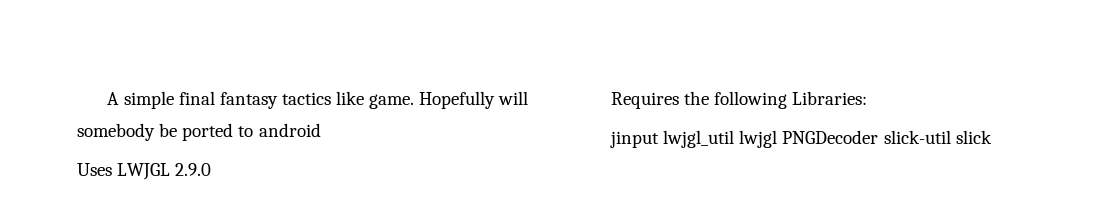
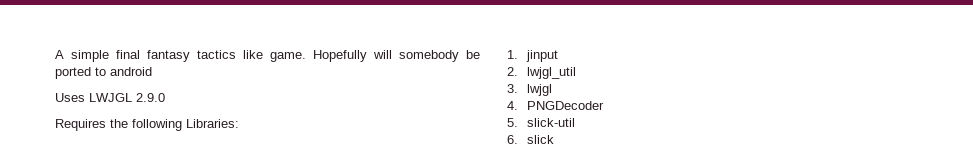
- jinput lwjgl_util lwjgl PNGDecoder slick-util slick
+ 1. jinput
+ 2. lwjgl_util
+ 3. lwjgl
+ 4. PNGDecoder
+ 5. slick-util
+ 6. slick

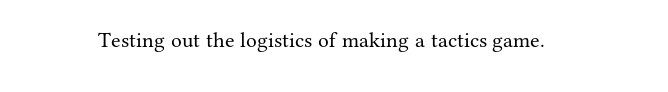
- A simple final fantasy tactics like game. Hopefully will somebody be ported to android
- Uses LWJGL 2.9.0
- Requires the following Libraries:
- 1. jinput
- 2. lwjgl_util
- 3. lwjgl
- 4. PNGDecoder
- 5. slick-util
- 6. slick
+ Testing out the logistics of making a tactics game.

